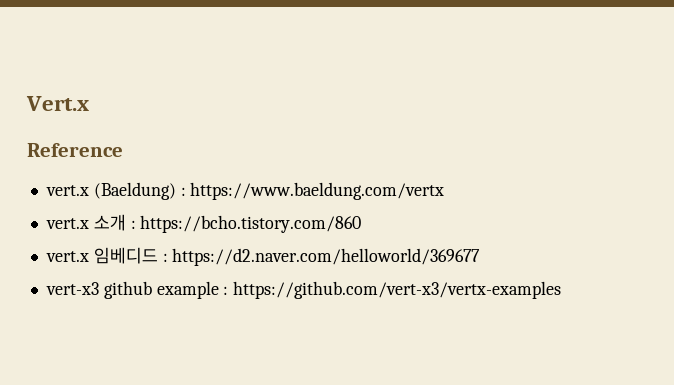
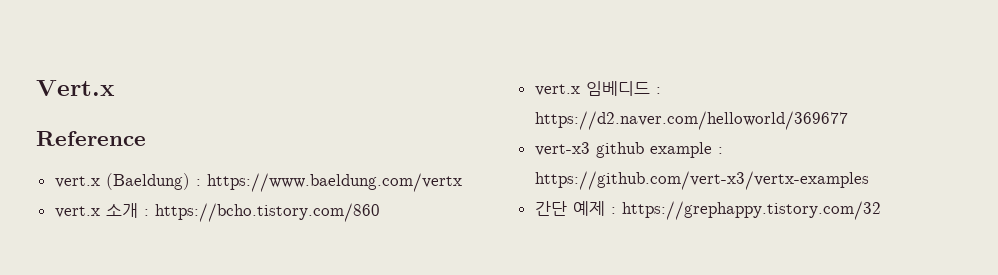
+ 간단 예제 : https://grephappy.tistory.com/32

